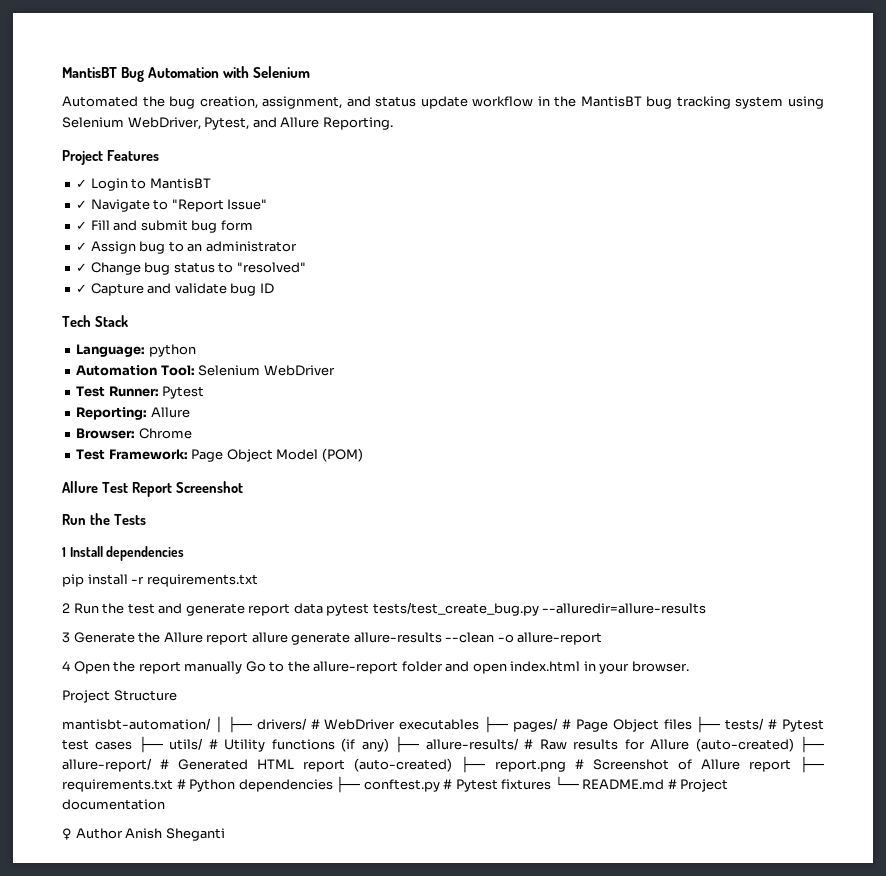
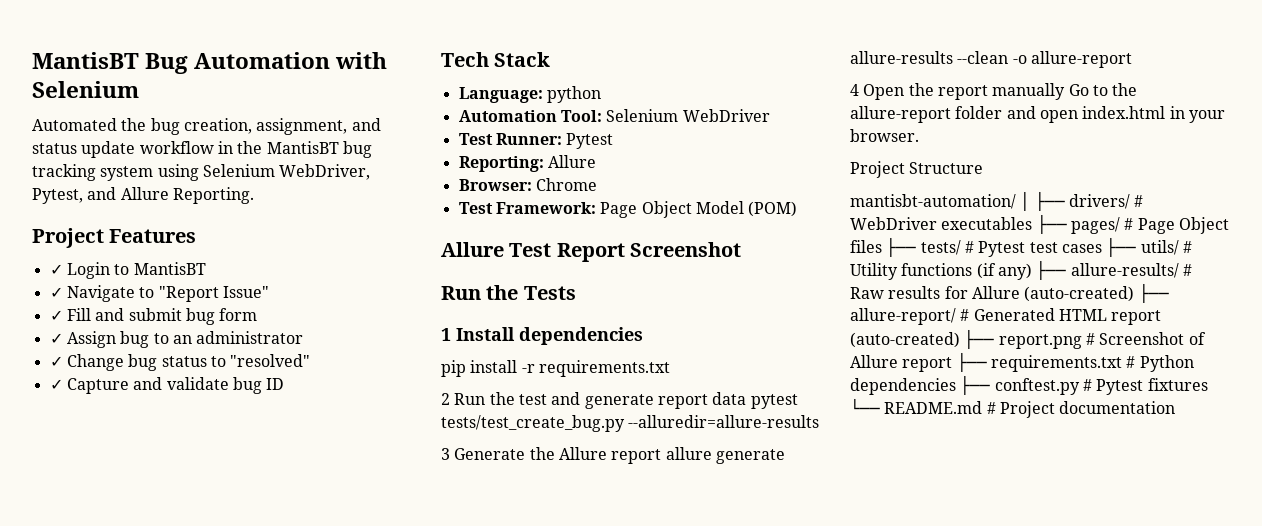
- ♀ Author Anish Sheganti

